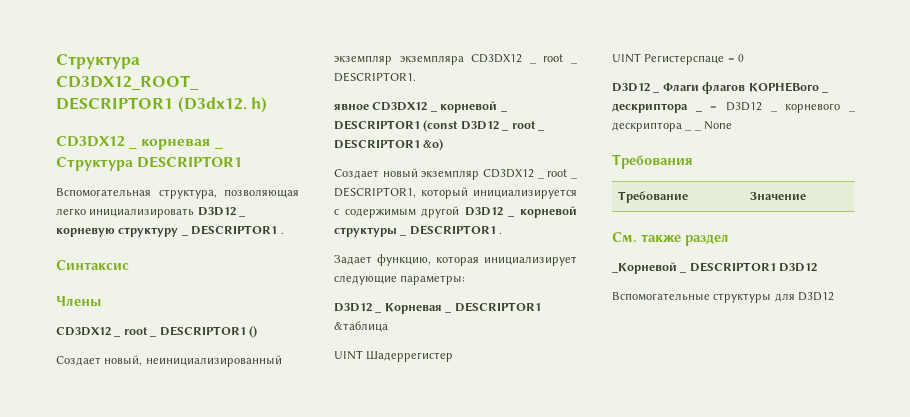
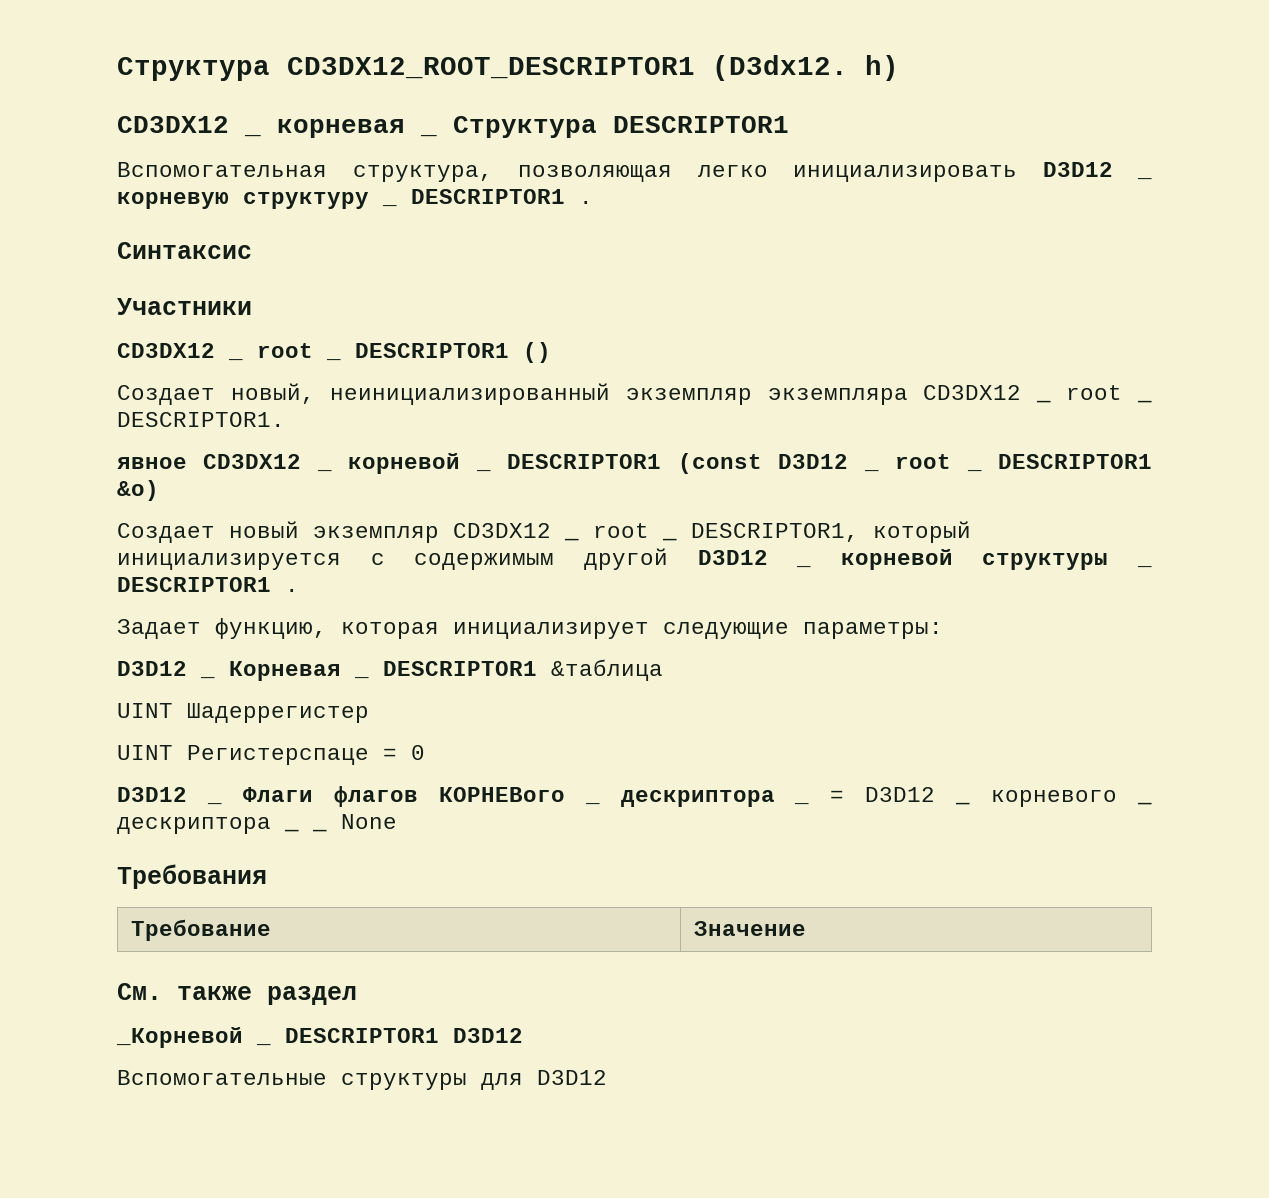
- Члены
+ Участники

